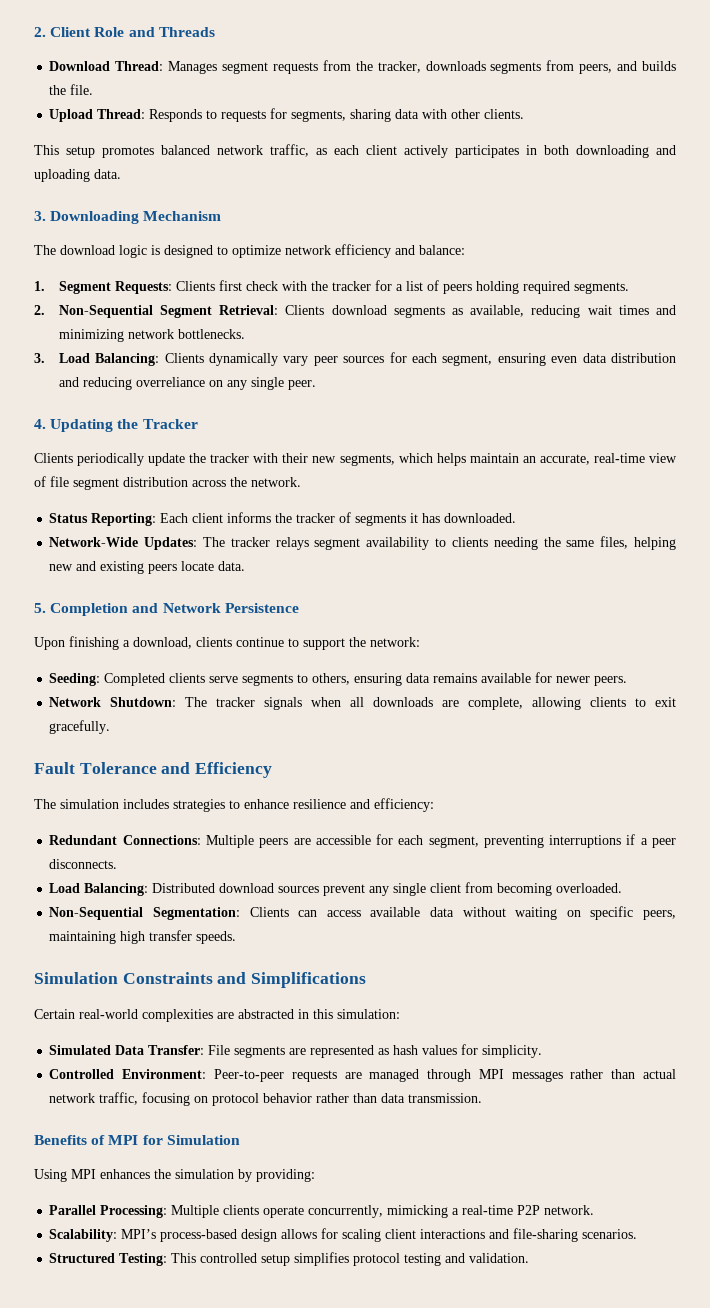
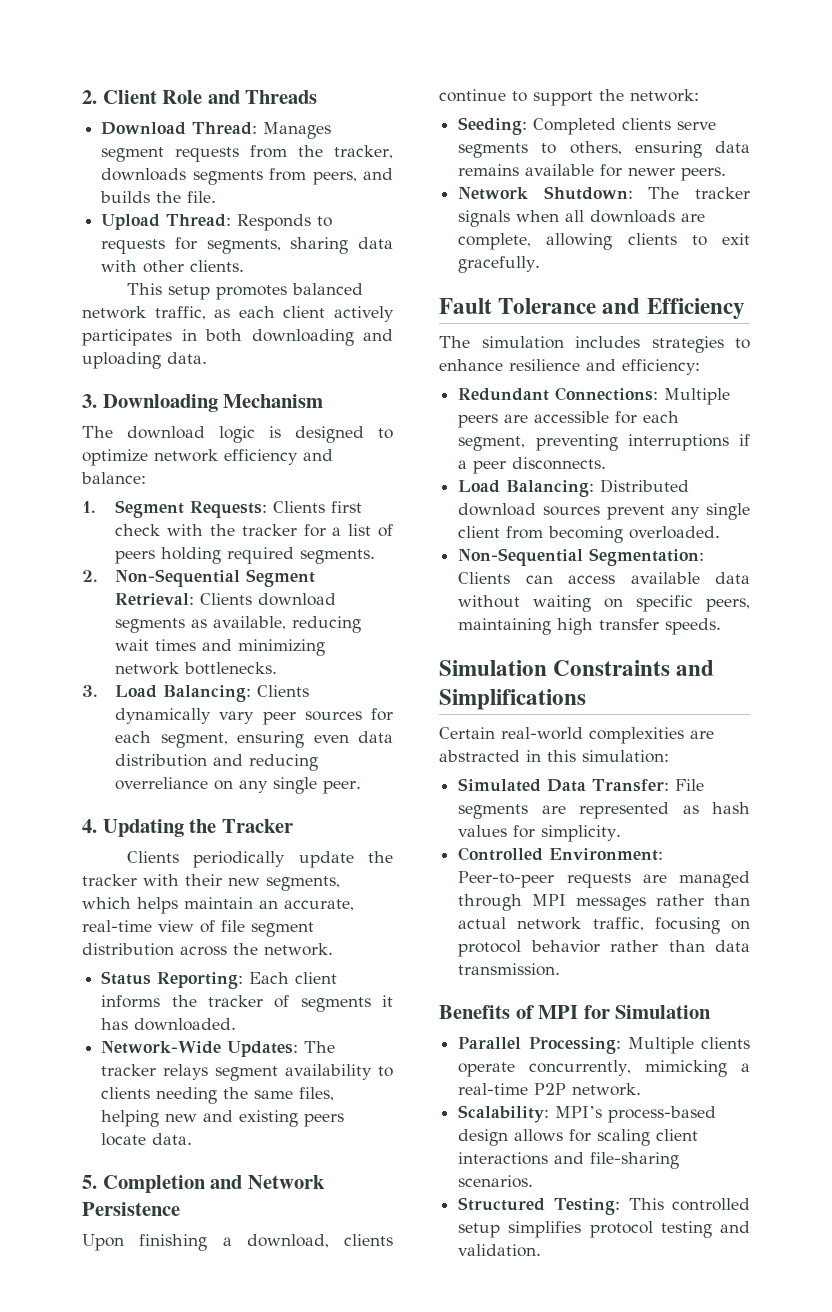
- Using MPI enhances the simulation by providing:

